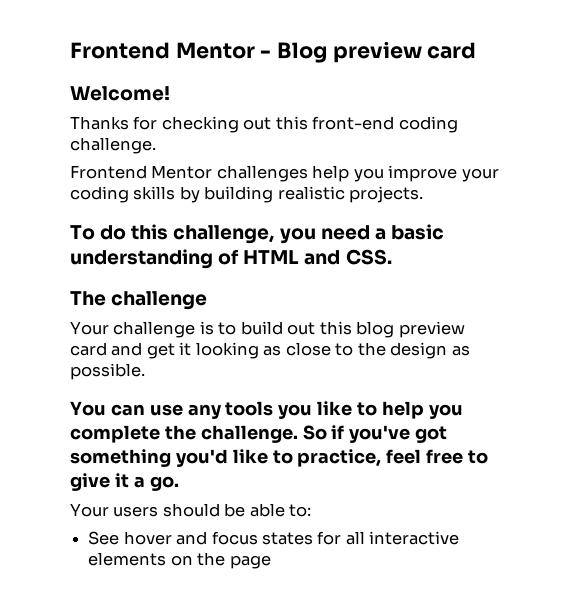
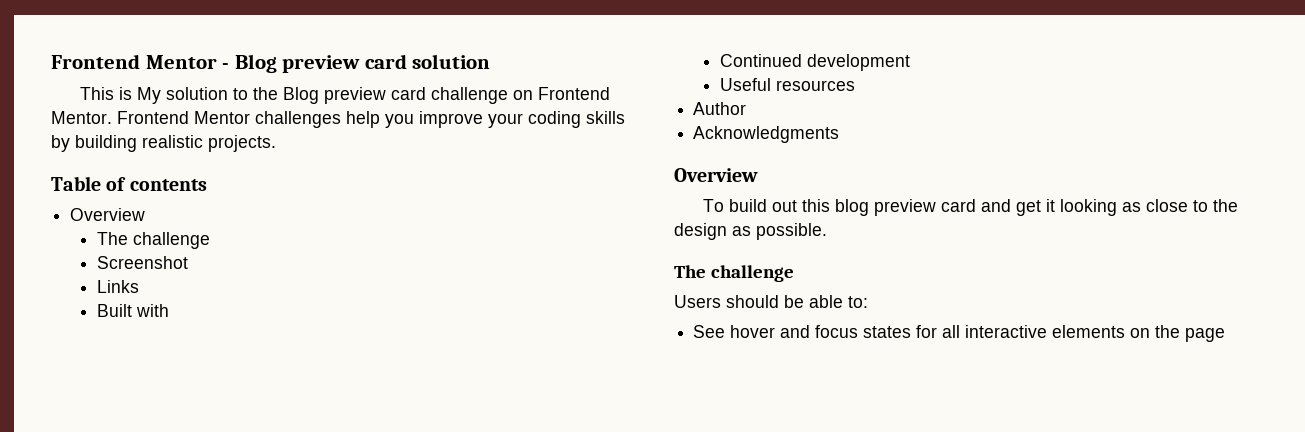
- Frontend Mentor - Blog preview card
- Welcome!
- Thanks for checking out this front-end coding challenge.
- Frontend Mentor challenges help you improve your coding skills by building realistic projects.
+ Frontend Mentor - Blog preview card solution
+ This is My solution to the Blog preview card challenge on Frontend Mentor. Frontend Mentor challenges help you improve your coding skills by building realistic projects.
- To do this challenge, you need a basic understanding of HTML and CSS.
+ Table of contents
+ Overview
  The challenge
- Your challenge is to build out this blog preview card and get it looking as close to the design as possible.
- You can use any tools you like to help you complete the challenge. So if you've got something you'd like to practice, feel free to give it a go.
- Your users should be able to:
+ Screenshot
+ Links
+ Built with
+ Continued development
+ Useful resources
+ Author
+ Acknowledgments
+ Overview
+ To build out this blog preview card and get it looking as close to the design as possible.
+ The challenge
+ Users should be able to:

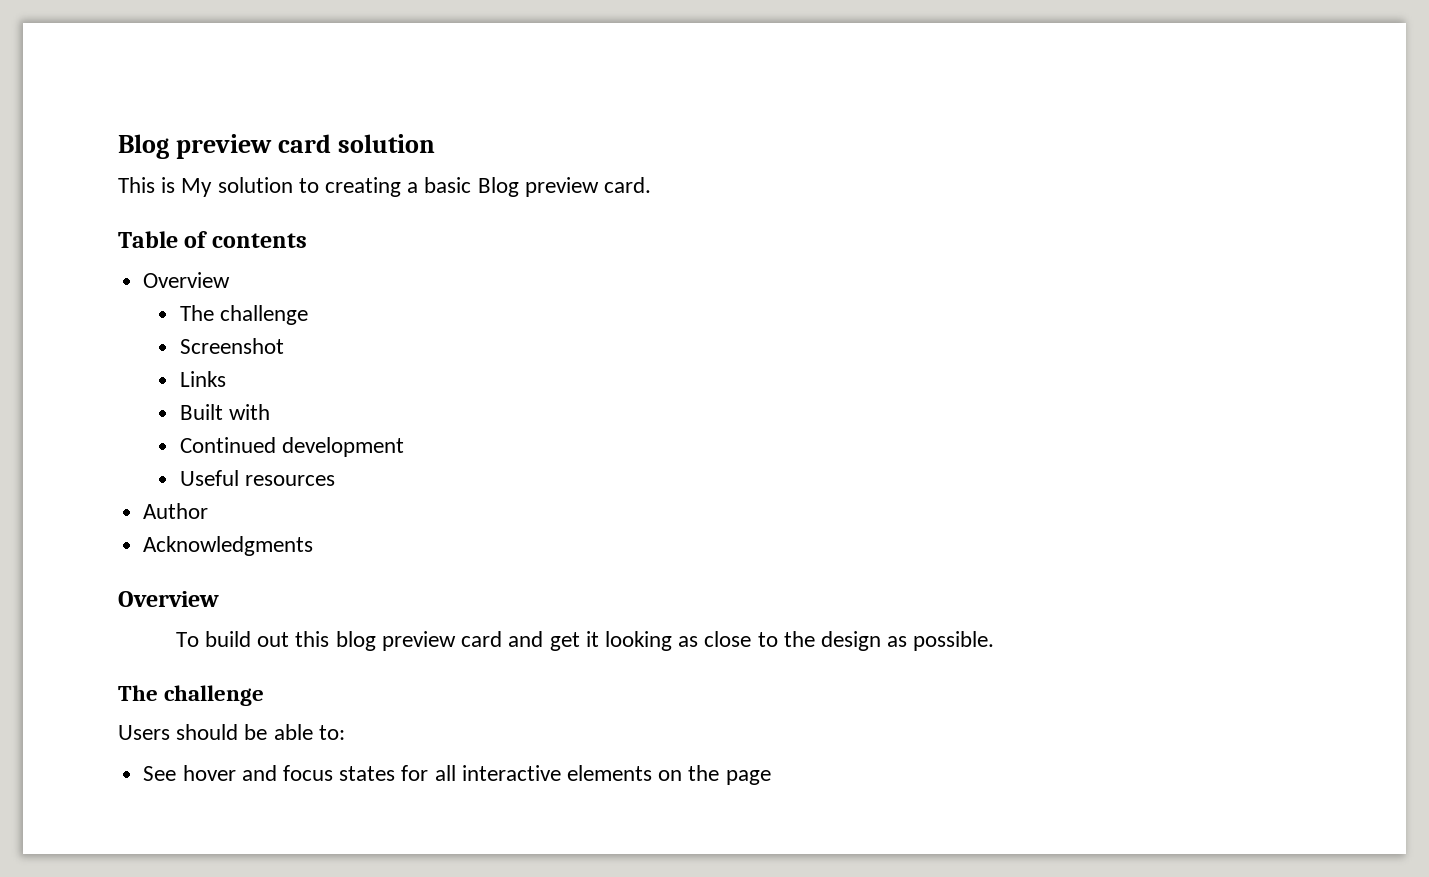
- Frontend Mentor - Blog preview card solution
+ Blog preview card solution
- This is My solution to the Blog preview card challenge on Frontend Mentor. Frontend Mentor challenges help you improve your coding skills by building realistic projects.
+ This is My solution to creating a basic Blog preview card.

